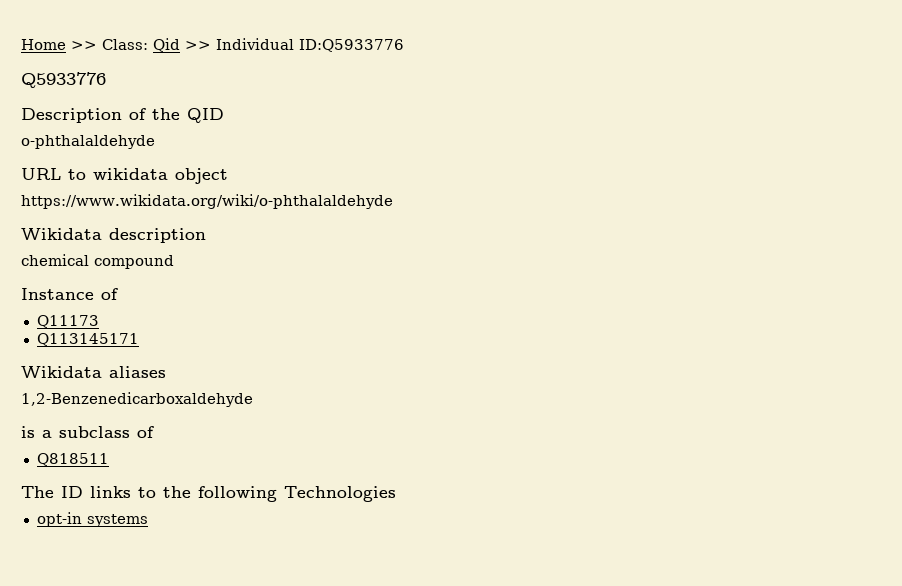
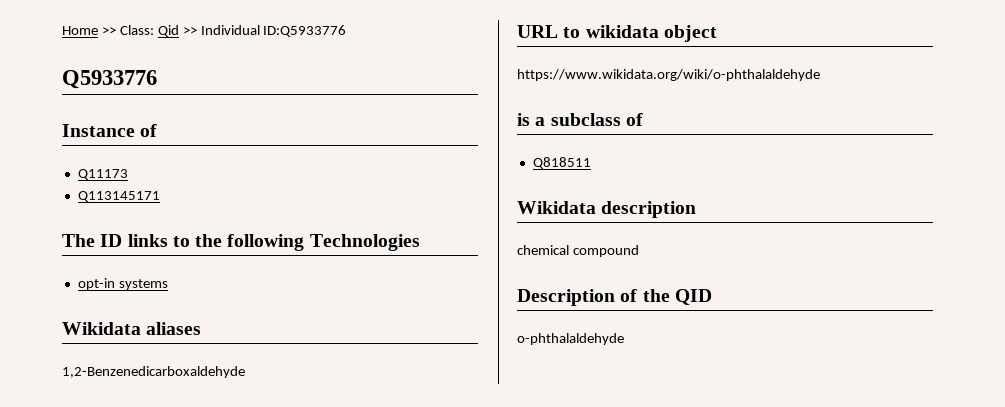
- Description of the QID
- o-phthalaldehyde
- URL to wikidata object
- https://www.wikidata.org/wiki/o-phthalaldehyde
- Wikidata description
- chemical compound
  Instance of
  Q11173
  Q113145171
- Wikidata aliases
- 1,2-Benzenedicarboxaldehyde
- is a subclass of
- Q818511
+ Wikidata aliases
+ 1,2-Benzenedicarboxaldehyde
+ URL to wikidata object
+ https://www.wikidata.org/wiki/o-phthalaldehyde
+ is a subclass of
+ Q818511
+ Wikidata description
+ chemical compound
+ Description of the QID
+ o-phthalaldehyde

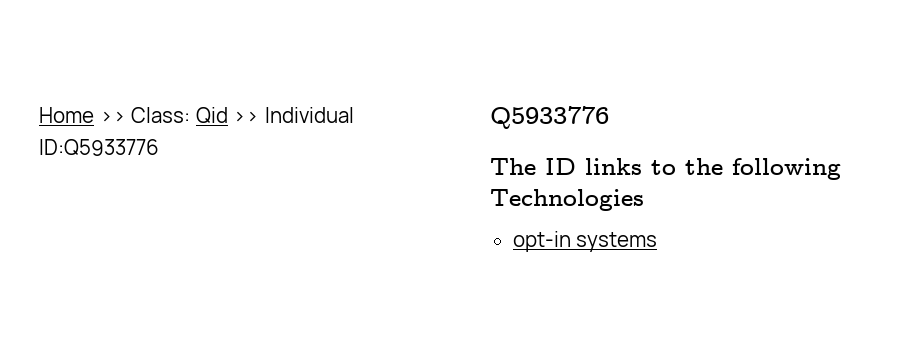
- Instance of
- Q11173
- Q113145171
- Wikidata aliases
- 1,2-Benzenedicarboxaldehyde
- URL to wikidata object
- https://www.wikidata.org/wiki/o-phthalaldehyde
- is a subclass of
- Q818511
- Wikidata description
- chemical compound
- Description of the QID
- o-phthalaldehyde

